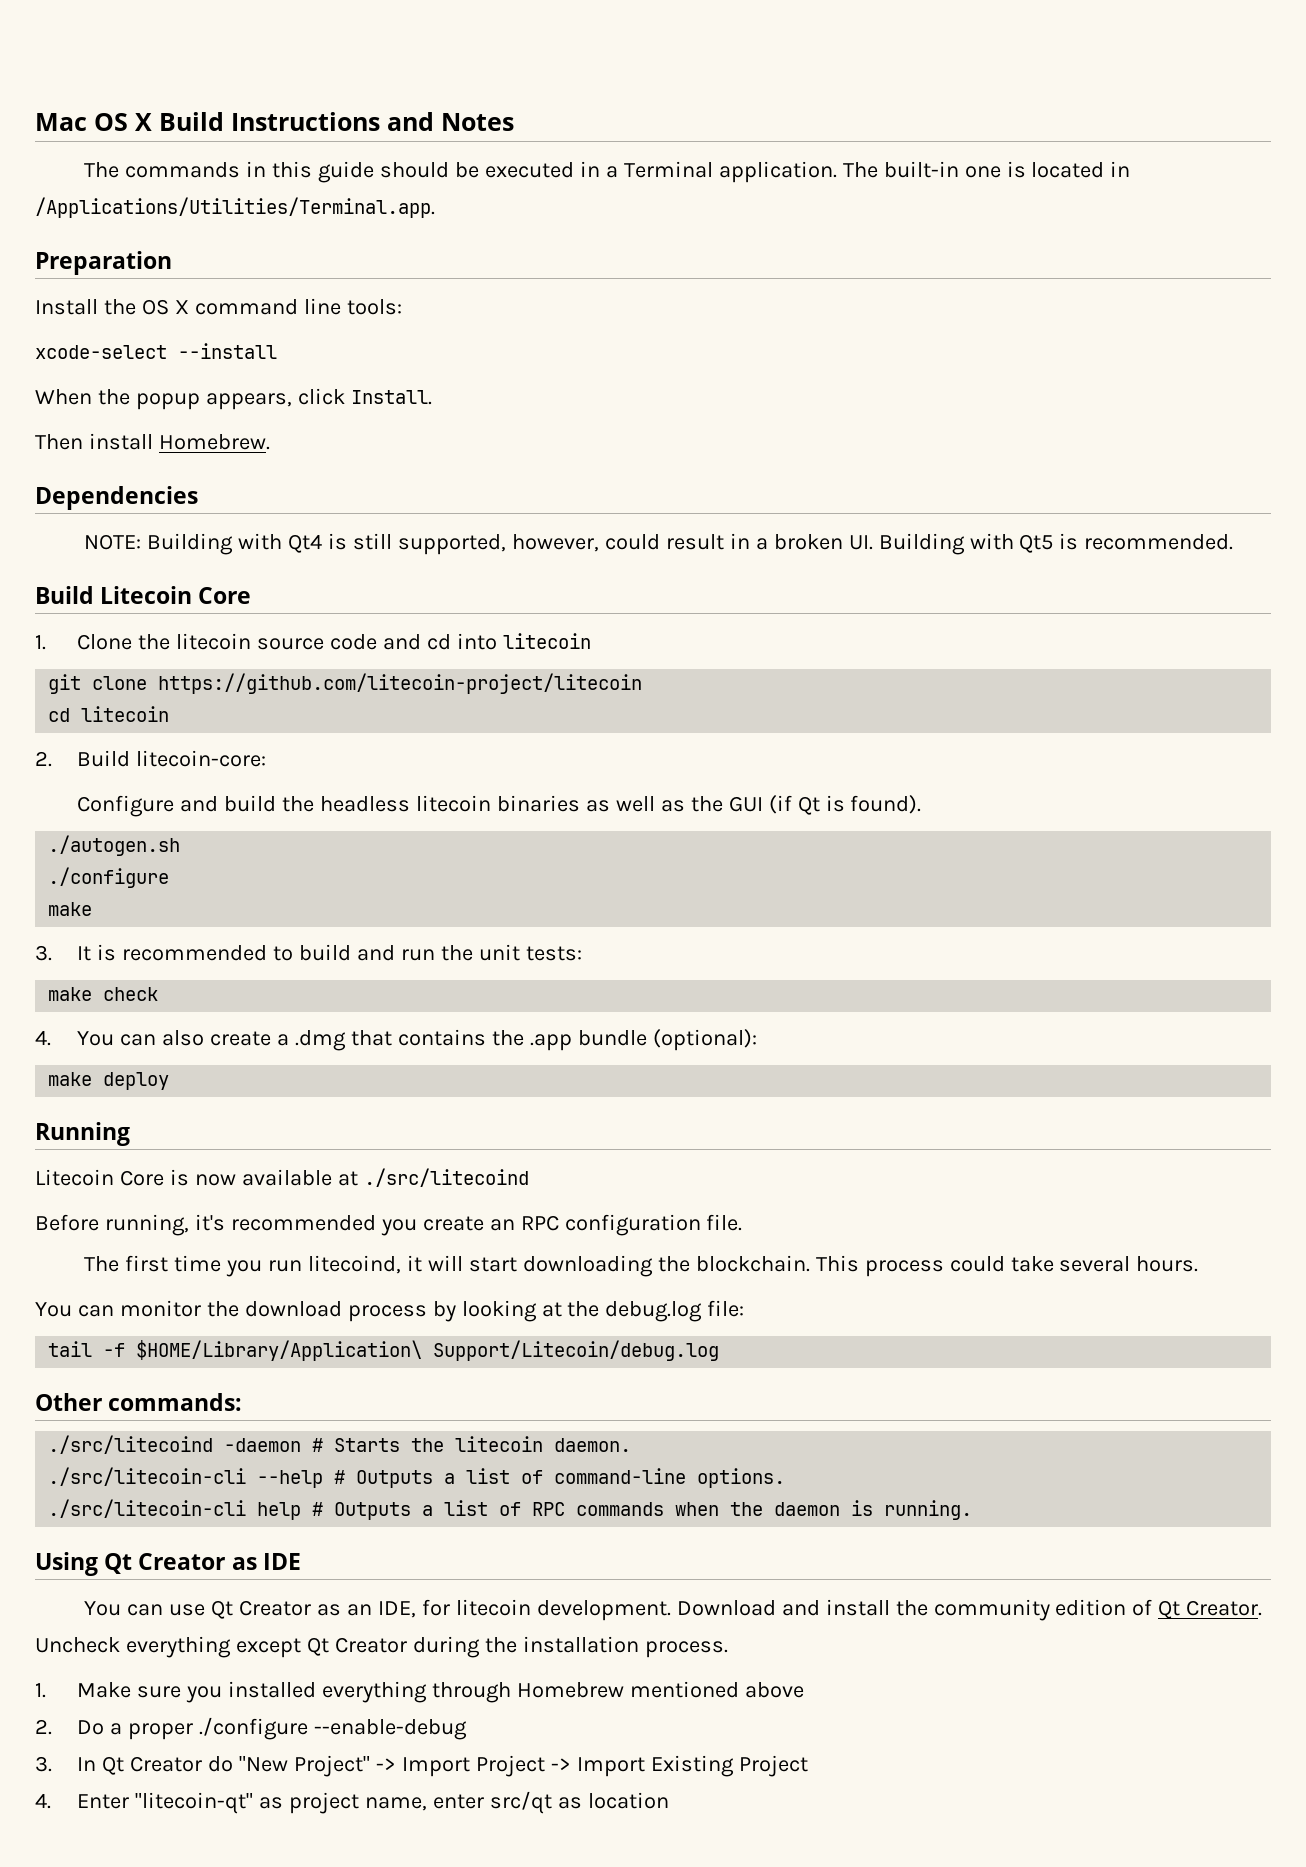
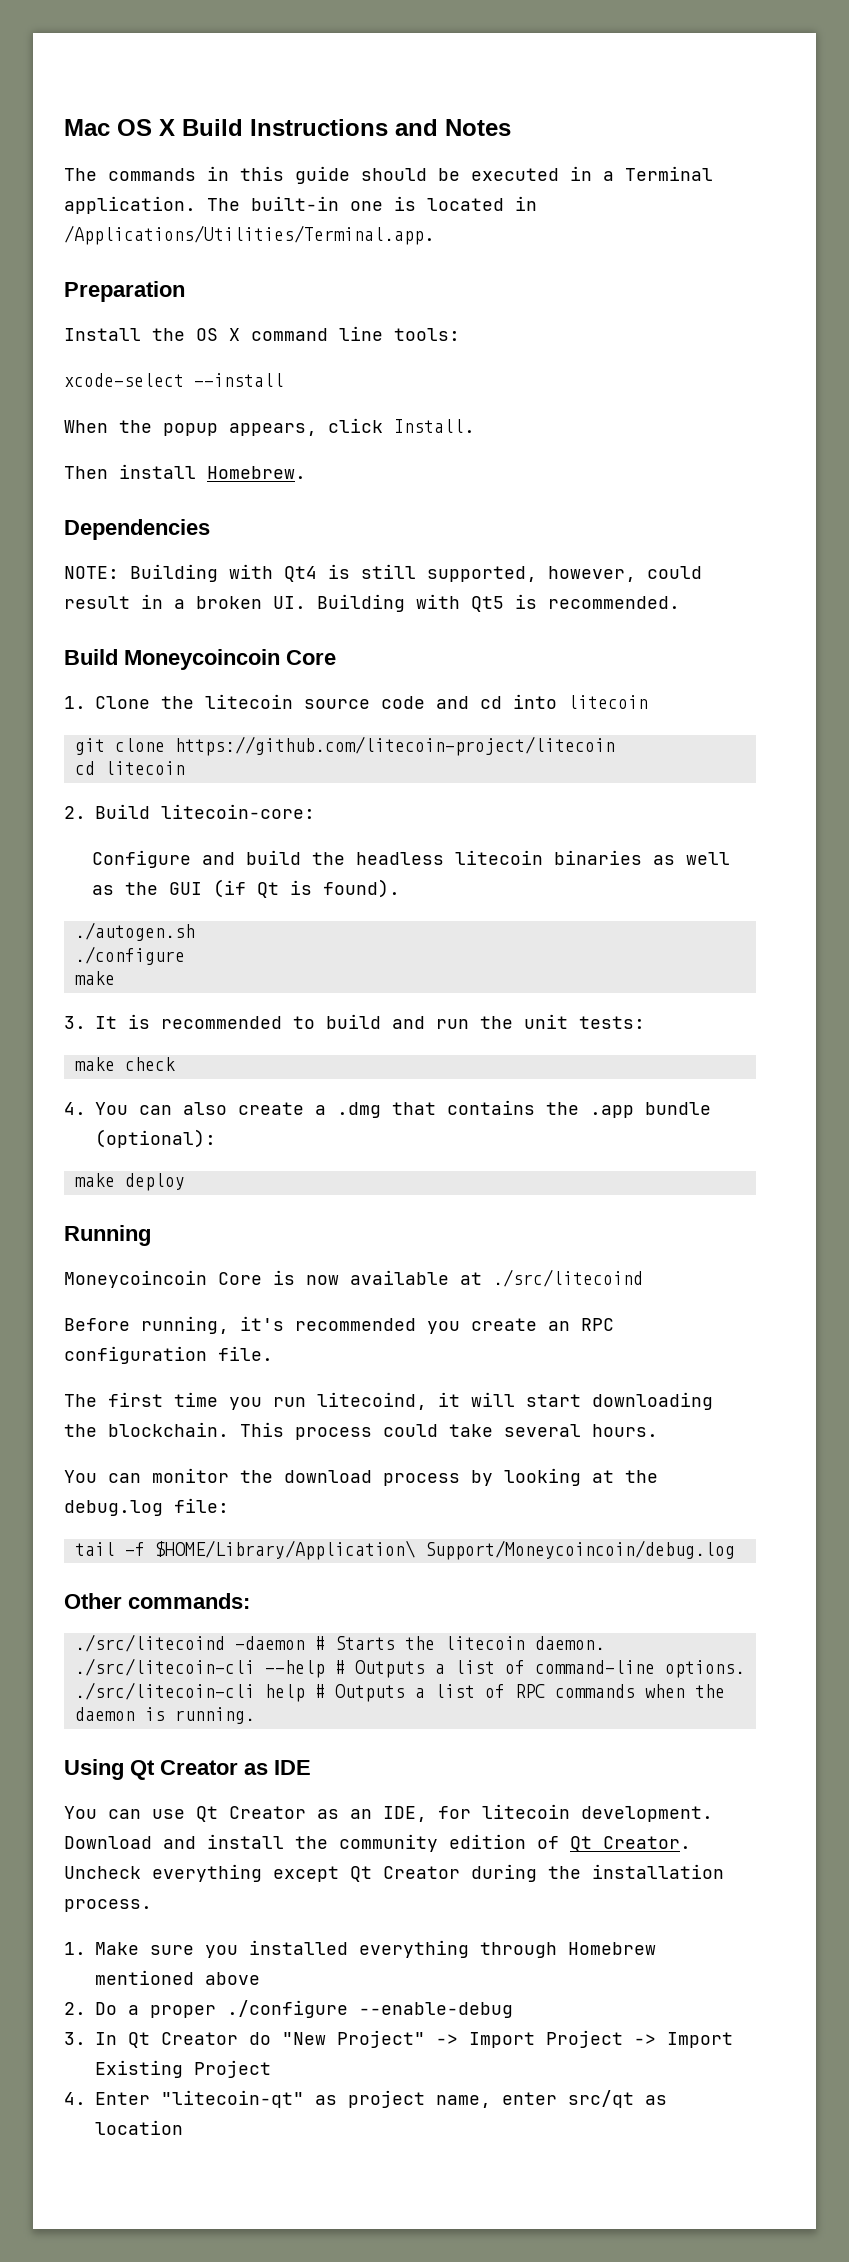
- Build Litecoin Core
+ Build Moneycoincoin Core
- Litecoin Core is now available at ./src/litecoind
+ Moneycoincoin Core is now available at ./src/litecoind
- tail -f $HOME/Library/Application\ Support/Litecoin/debug.log
+ tail -f $HOME/Library/Application\ Support/Moneycoincoin/debug.log

